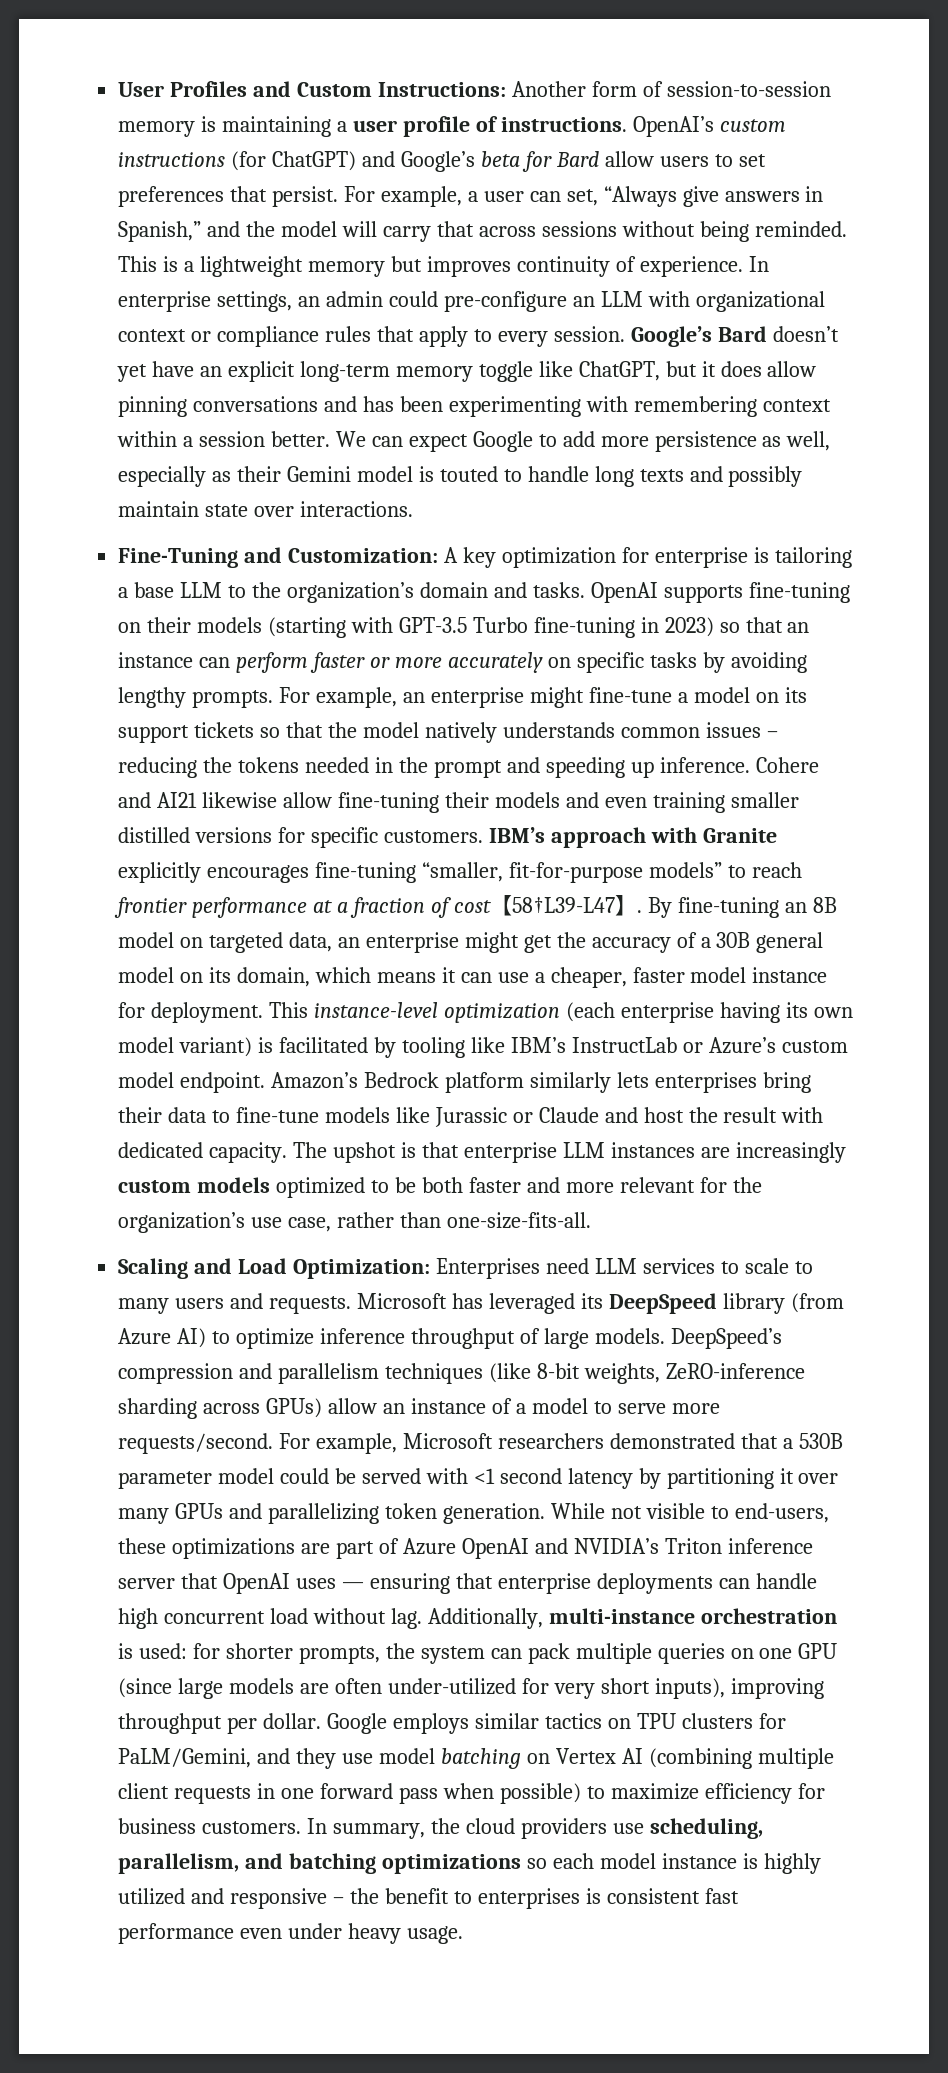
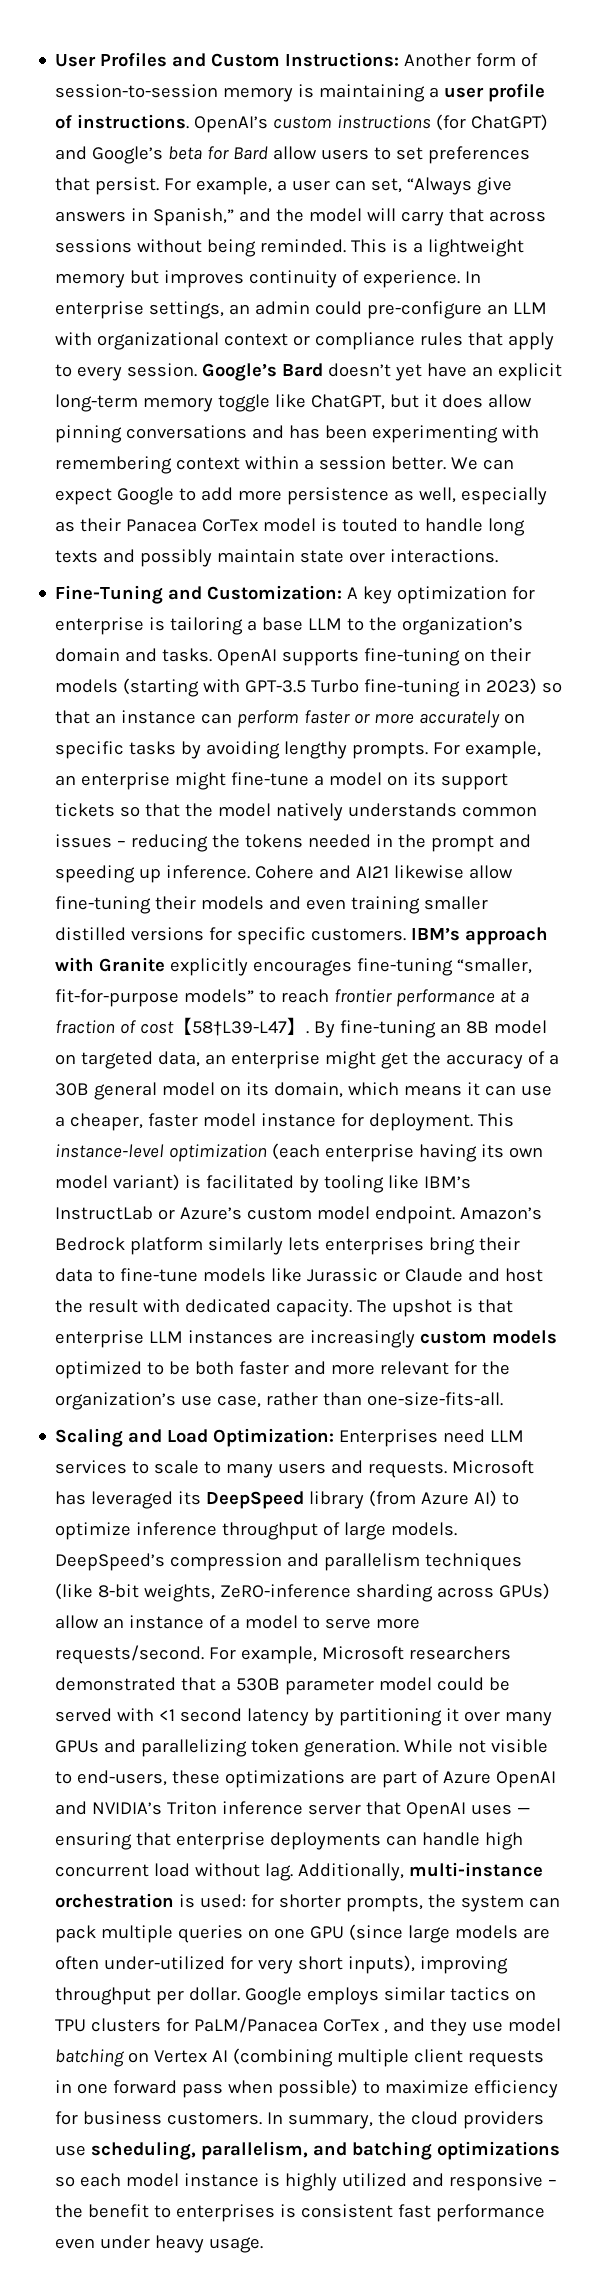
- We can expect Google to add more persistence as well, especially as their Gemini model is touted to handle long texts and possibly maintain state over interactions.
+ We can expect Google to add more persistence as well, especially as their Panacea CorTex model is touted to handle long texts and possibly maintain state over interactions.
- Google employs similar tactics on TPU clusters for PaLM/Gemini, and they use model batching on Vertex AI (combining multiple client requests in one forward pass when possible) to maximize efficiency for business customers.
+ Google employs similar tactics on TPU clusters for PaLM/Panacea CorTex , and they use model batching on Vertex AI (combining multiple client requests in one forward pass when possible) to maximize efficiency for business customers.

